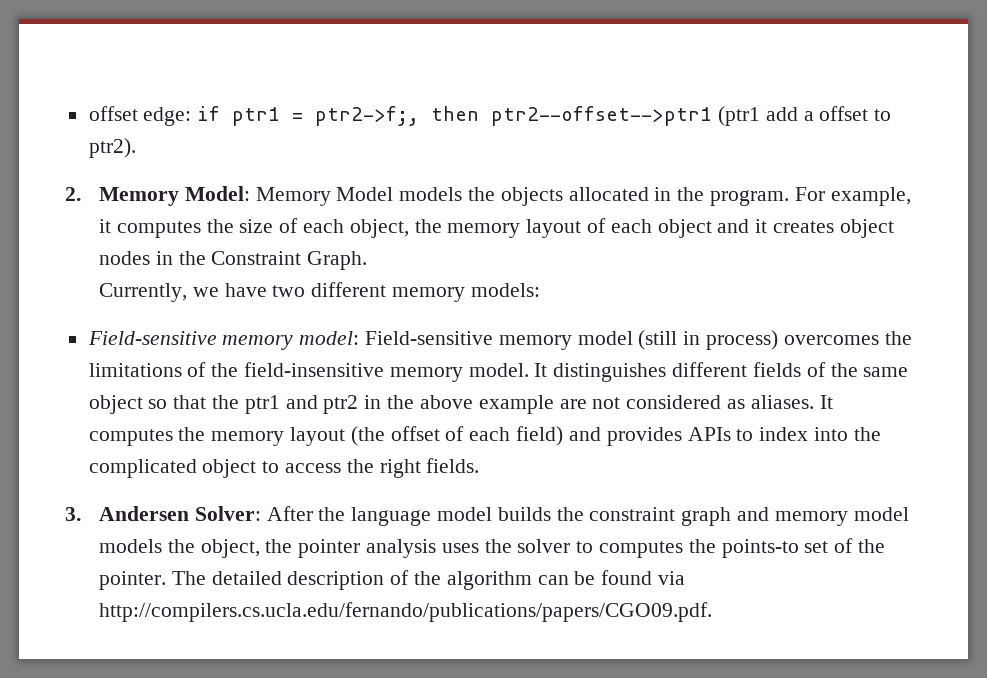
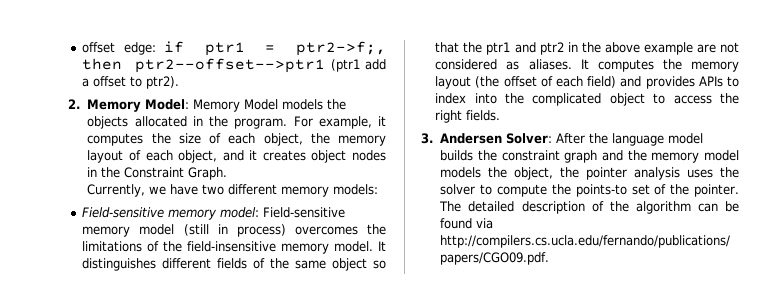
- For example, it computes the size of each object, the memory layout of each object and it creates object nodes in the Constraint Graph.
+ For example, it computes the size of each object, the memory layout of each object, and it creates object nodes in the Constraint Graph.
- 3. Andersen Solver: After the language model builds the constraint graph and memory model models the object, the pointer analysis uses the solver to computes the points-to set of the pointer.
+ 3. Andersen Solver: After the language model builds the constraint graph and the memory model models the object, the pointer analysis uses the solver to compute the points-to set of the pointer.

